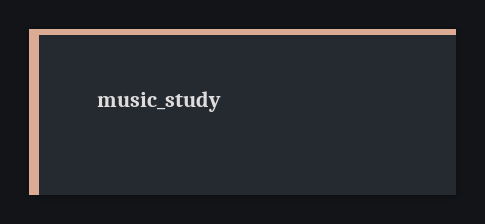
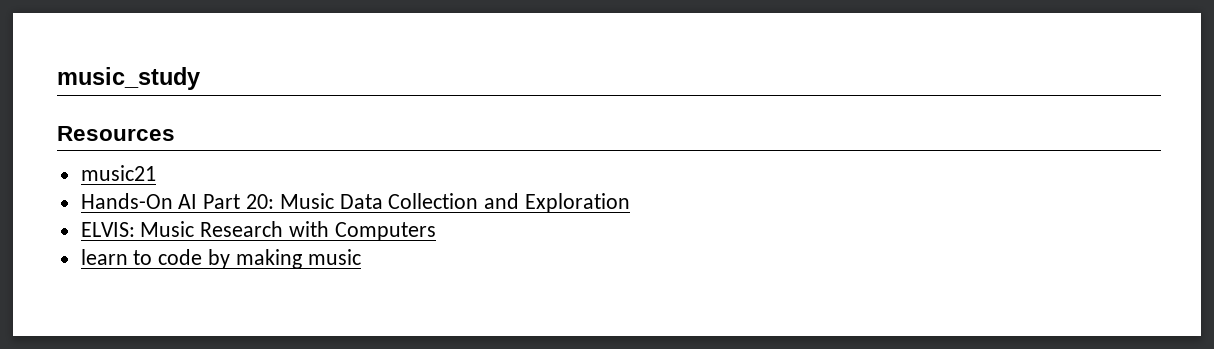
+ Resources
+ music21
+ Hands-On AI Part 20: Music Data Collection and Exploration
+ ELVIS: Music Research with Computers
+ learn to code by making music

